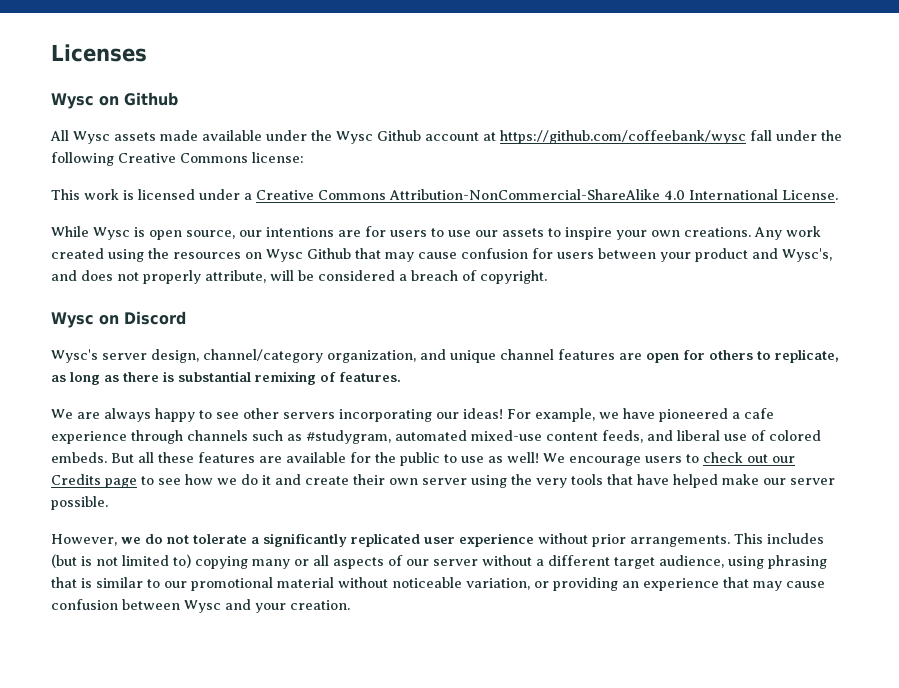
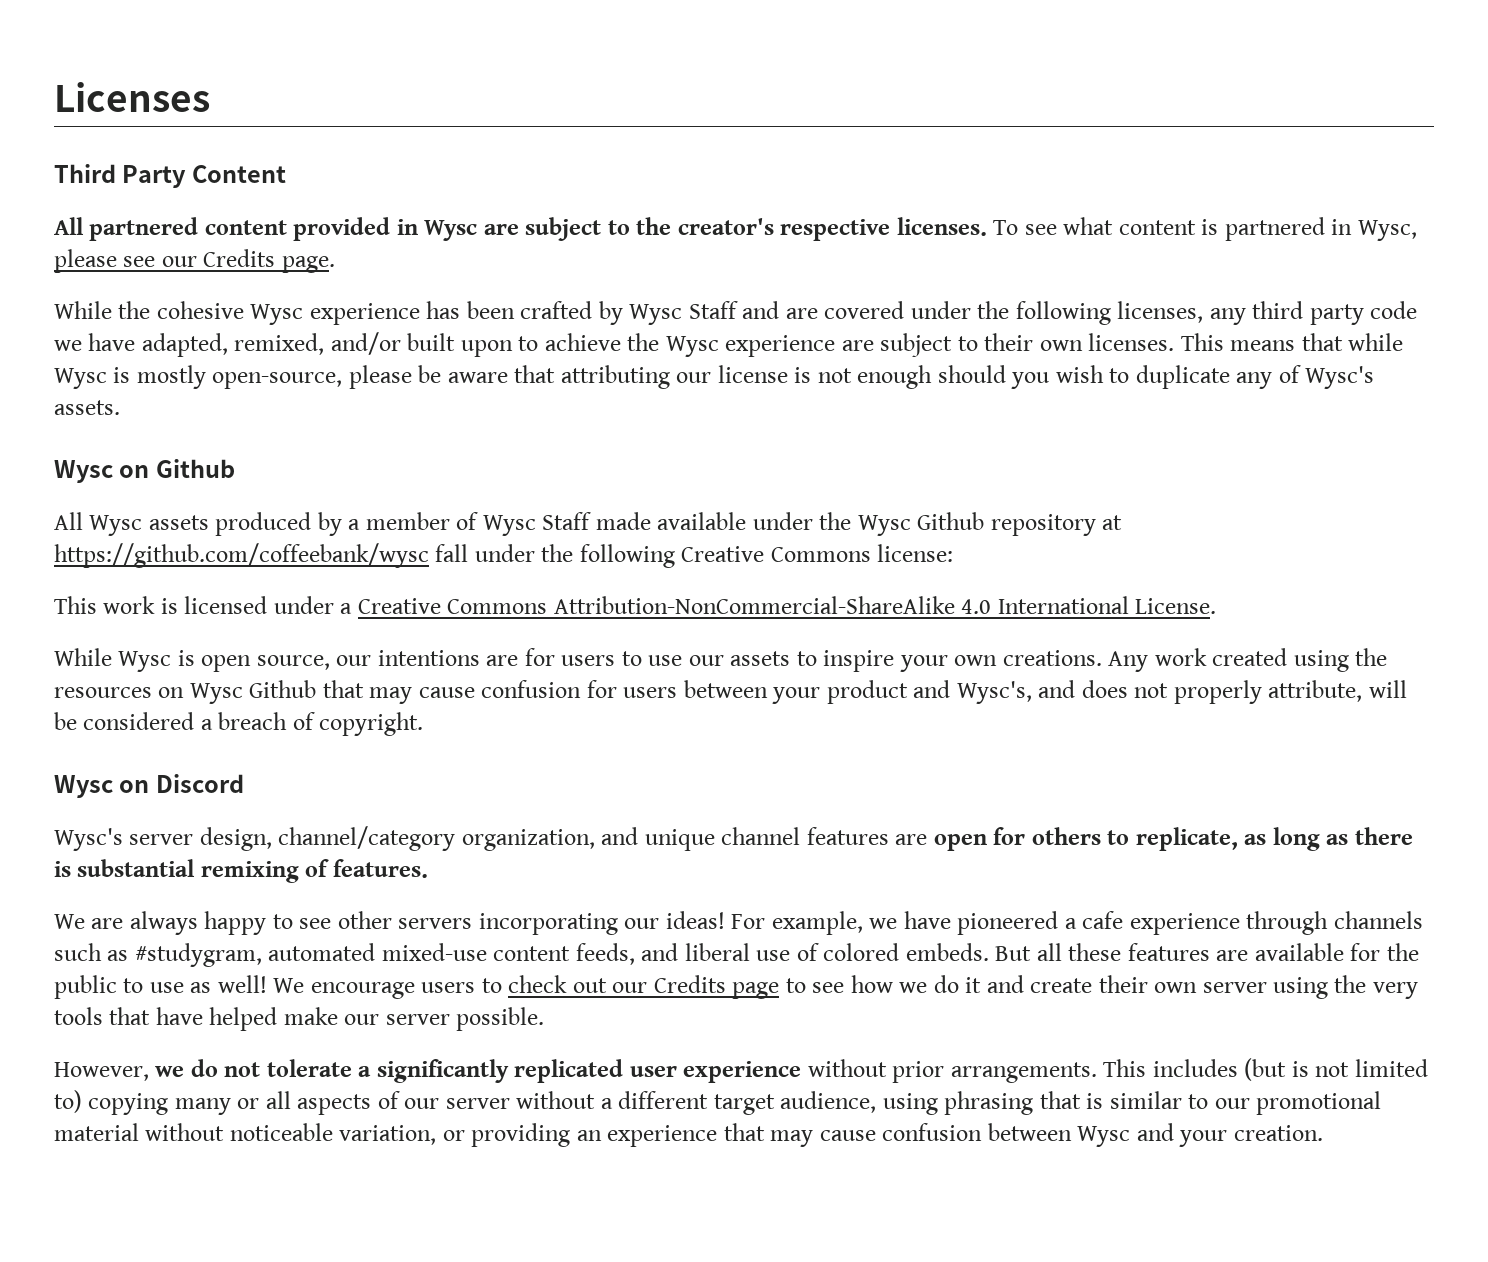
+ Third Party Content
+ All partnered content provided in Wysc are subject to the creator's respective licenses. To see what content is partnered in Wysc, please see our Credits page.
+ While the cohesive Wysc experience has been crafted by Wysc Staff and are covered under the following licenses, any third party code we have adapted, remixed, and/or built upon to achieve the Wysc experience are subject to their own licenses. This means that while Wysc is mostly open-source, please be aware that attributing our license is not enough should you wish to duplicate any of Wysc's assets.
- All Wysc assets made available under the Wysc Github account at https://github.com/coffeebank/wysc fall under the following Creative Commons license:
+ All Wysc assets produced by a member of Wysc Staff made available under the Wysc Github repository at https://github.com/coffeebank/wysc fall under the following Creative Commons license:

